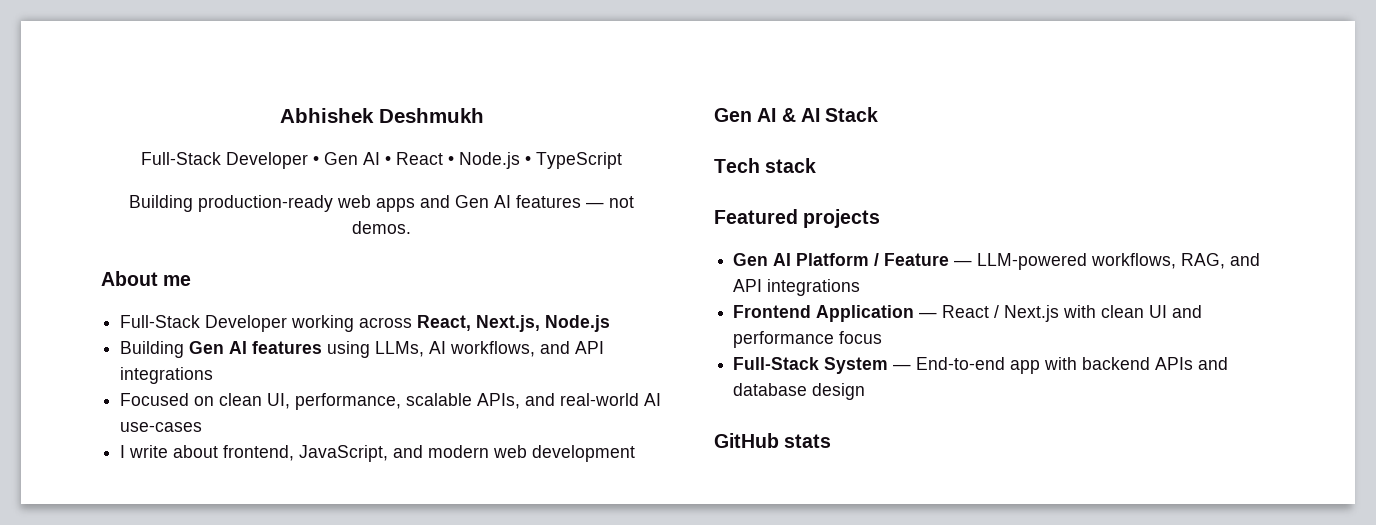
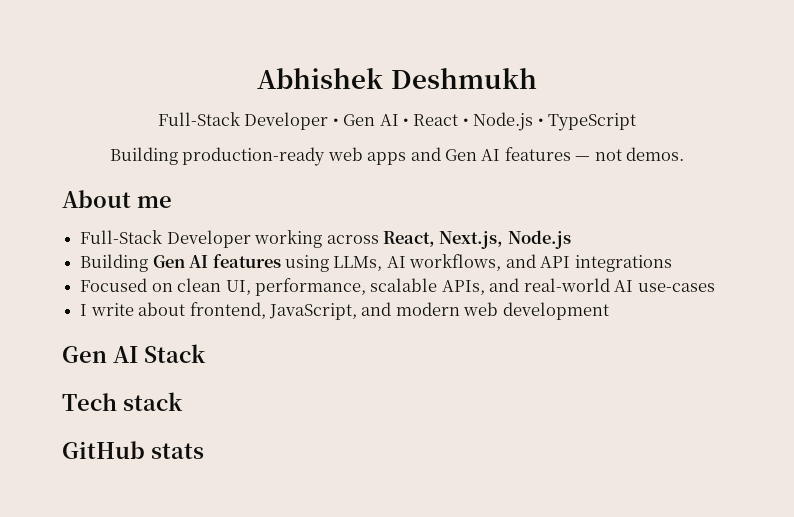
- Gen AI & AI Stack
+ Gen AI Stack
- Featured projects
- Gen AI Platform / Feature — LLM-powered workflows, RAG, and API integrations
- Frontend Application — React / Next.js with clean UI and performance focus
- Full-Stack System — End-to-end app with backend APIs and database design

